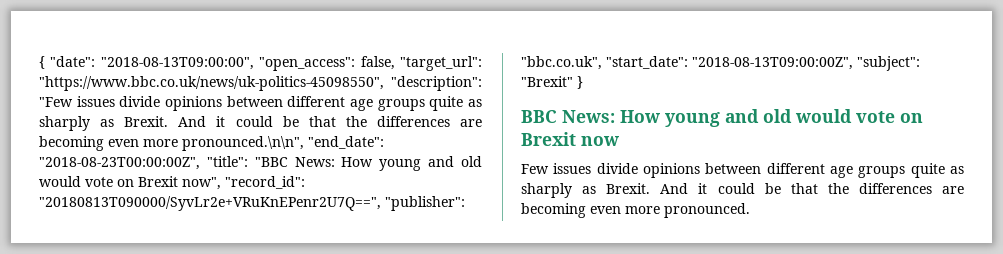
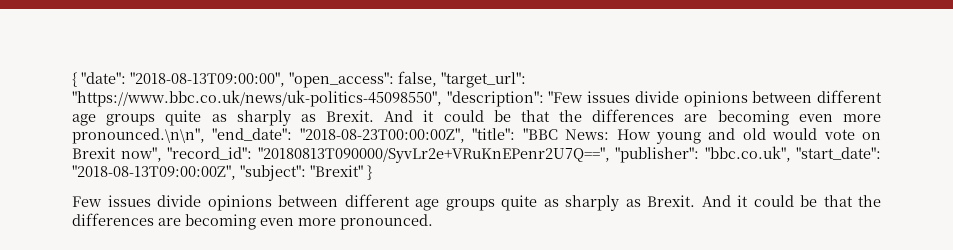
- BBC News: How young and old would vote on Brexit now

